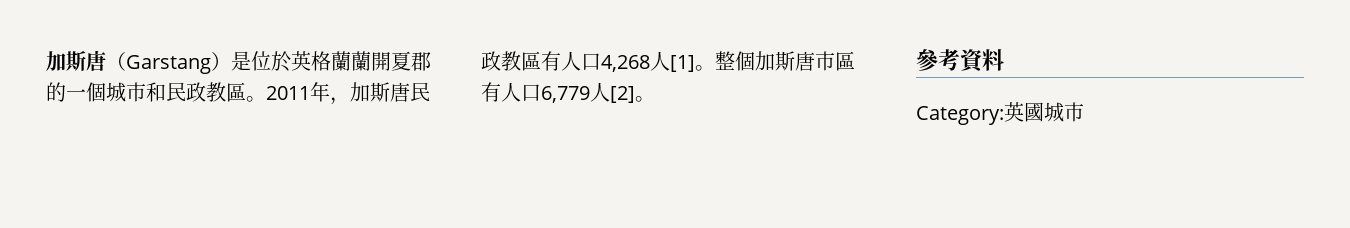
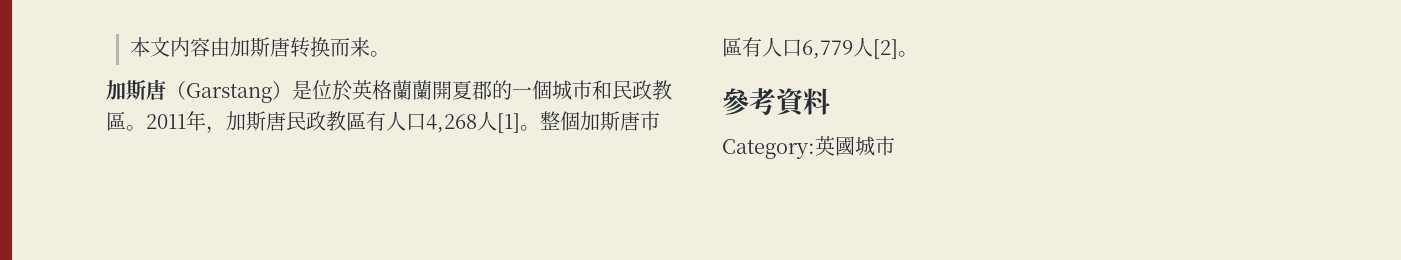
+ 本文内容由加斯唐转换而来。

